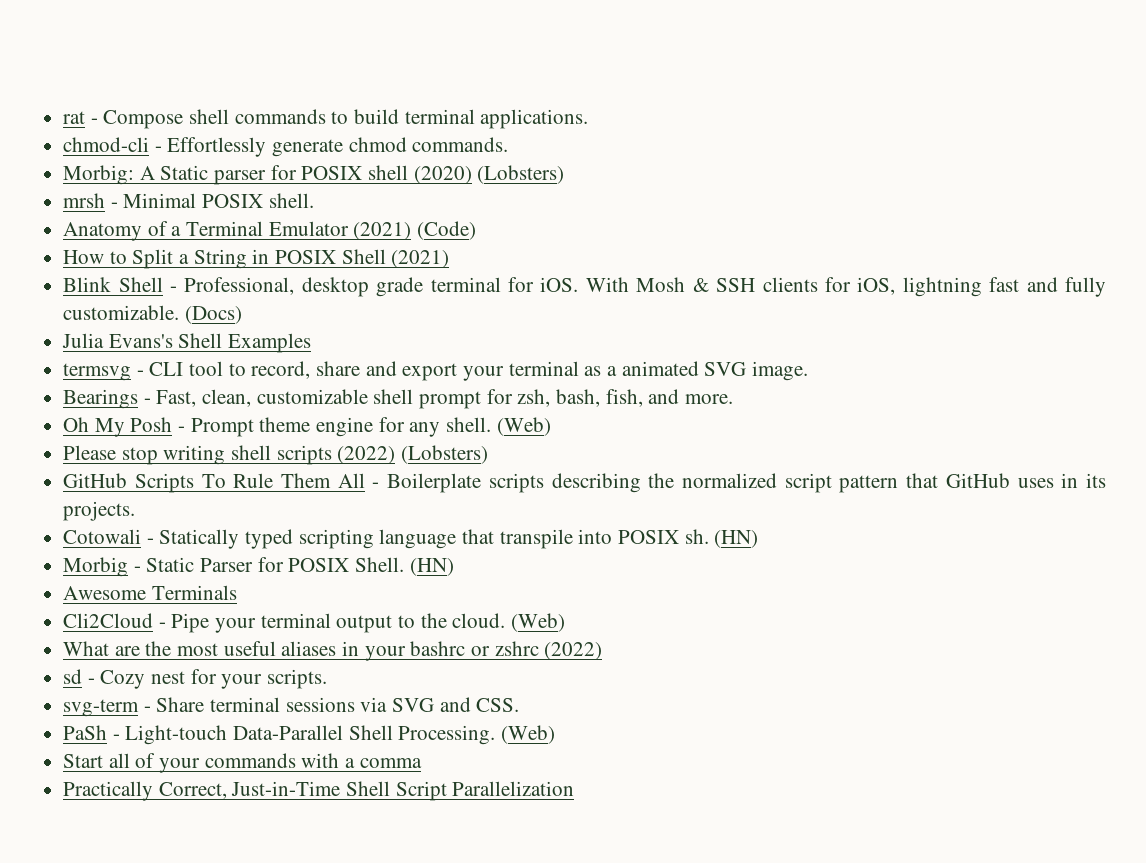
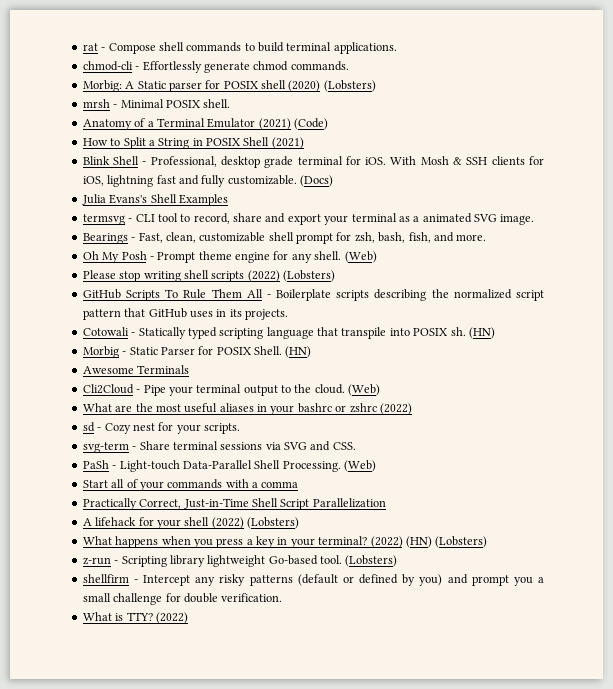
+ A lifehack for your shell (2022) (Lobsters)
+ What happens when you press a key in your terminal? (2022) (HN) (Lobsters)
+ z-run - Scripting library lightweight Go-based tool. (Lobsters)
+ shellfirm - Intercept any risky patterns (default or defined by you) and prompt you a small challenge for double verification.
+ What is TTY? (2022)

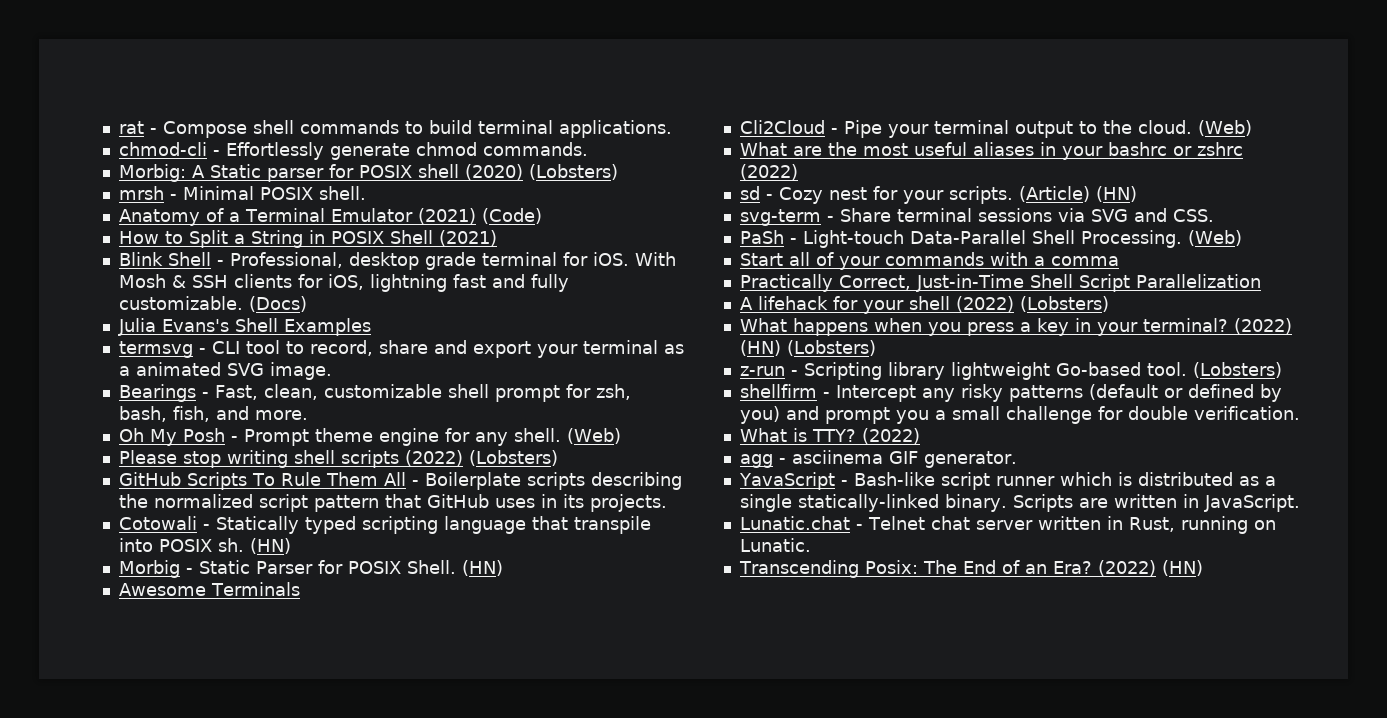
+ (Article) (HN)
+ agg - asciinema GIF generator.
+ YavaScript - Bash-like script runner which is distributed as a single statically-linked binary. Scripts are written in JavaScript.
+ Lunatic.chat - Telnet chat server written in Rust, running on Lunatic.
+ Transcending Posix: The End of an Era? (2022) (HN)

